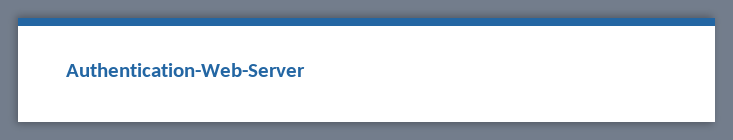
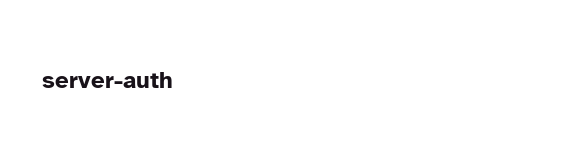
- Authentication-Web-Server
+ server-auth

